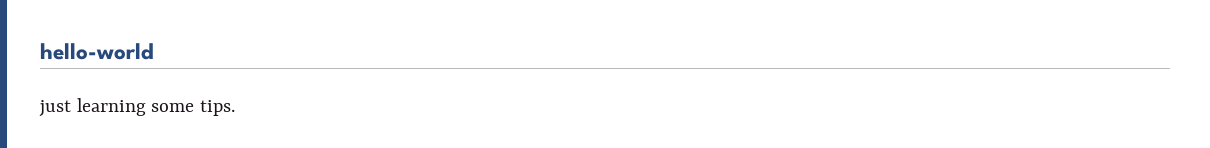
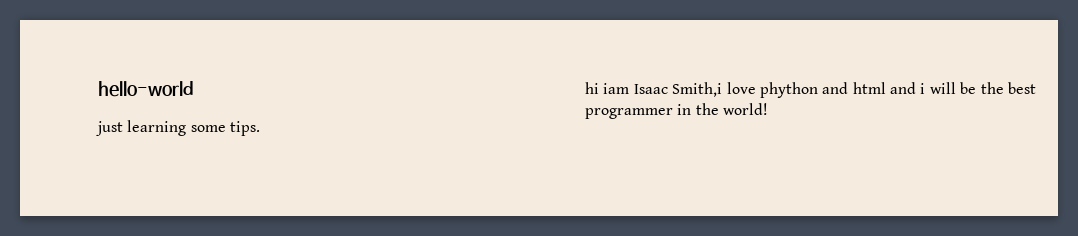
+ hi iam Isaac Smith,i love phython and html and i will be the best programmer in the world!

